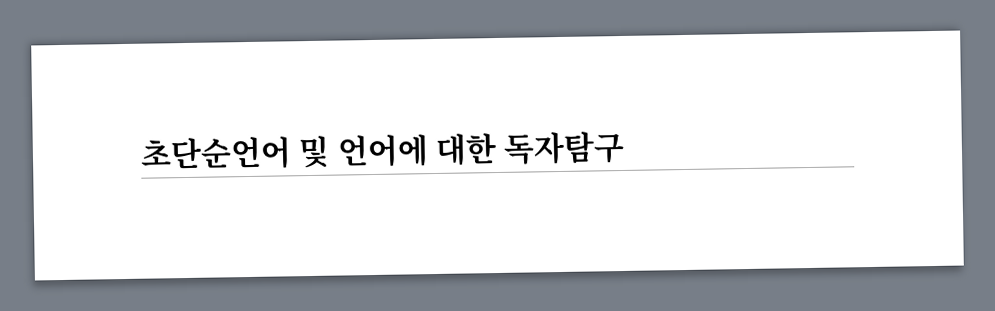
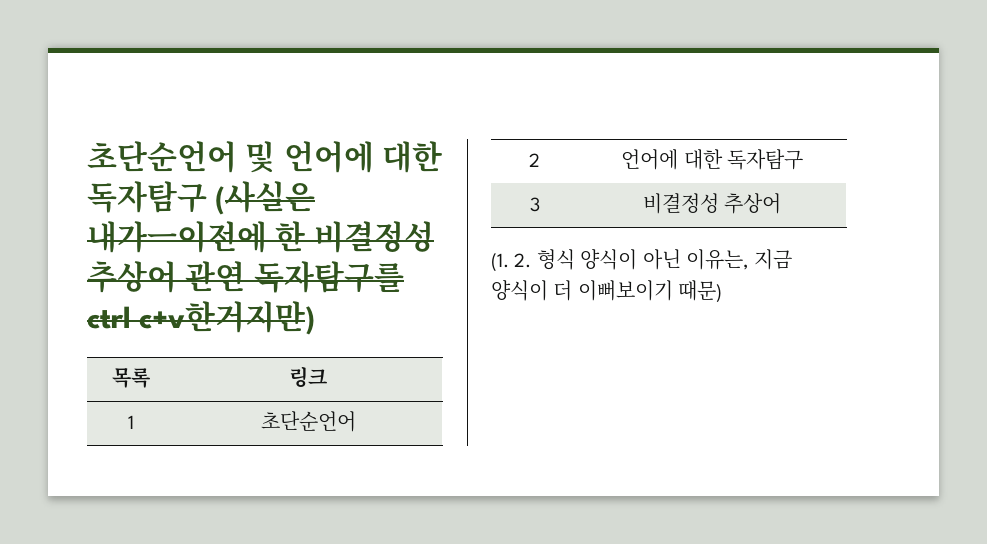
- 초단순언어 및 언어에 대한 독자탐구
+ 초단순언어 및 언어에 대한 독자탐구 (사실은 내가ㅡ이전에 한 비결정성 추상어 관연 독자탐구를 ctrl c+v한거지만)
+ 목록 | 링크
+ 1 | 초단순언어
+ 2 | 언어에 대한 독자탐구
+ 3 | 비결정성 추상어
+ (1. 2. 형식 양식이 아닌 이유는, 지금 양식이 더 이뻐보이기 때문)

